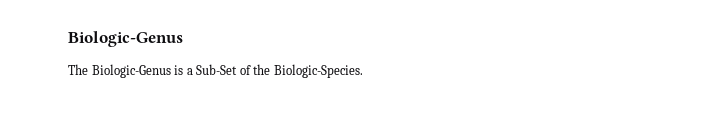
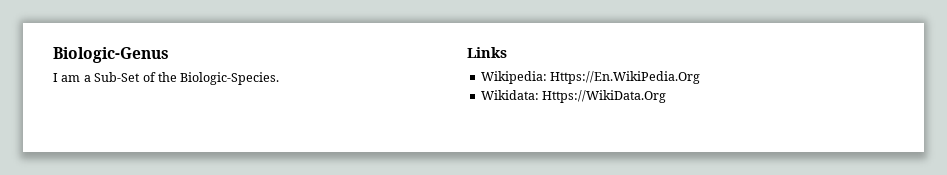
- The Biologic-Genus is a Sub-Set of the Biologic-Species.
+ I am a Sub-Set of the Biologic-Species.
+ Links
+ Wikipedia: Https://En.WikiPedia.Org
+ Wikidata: Https://WikiData.Org

